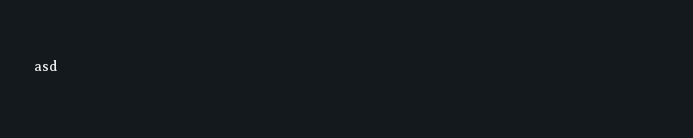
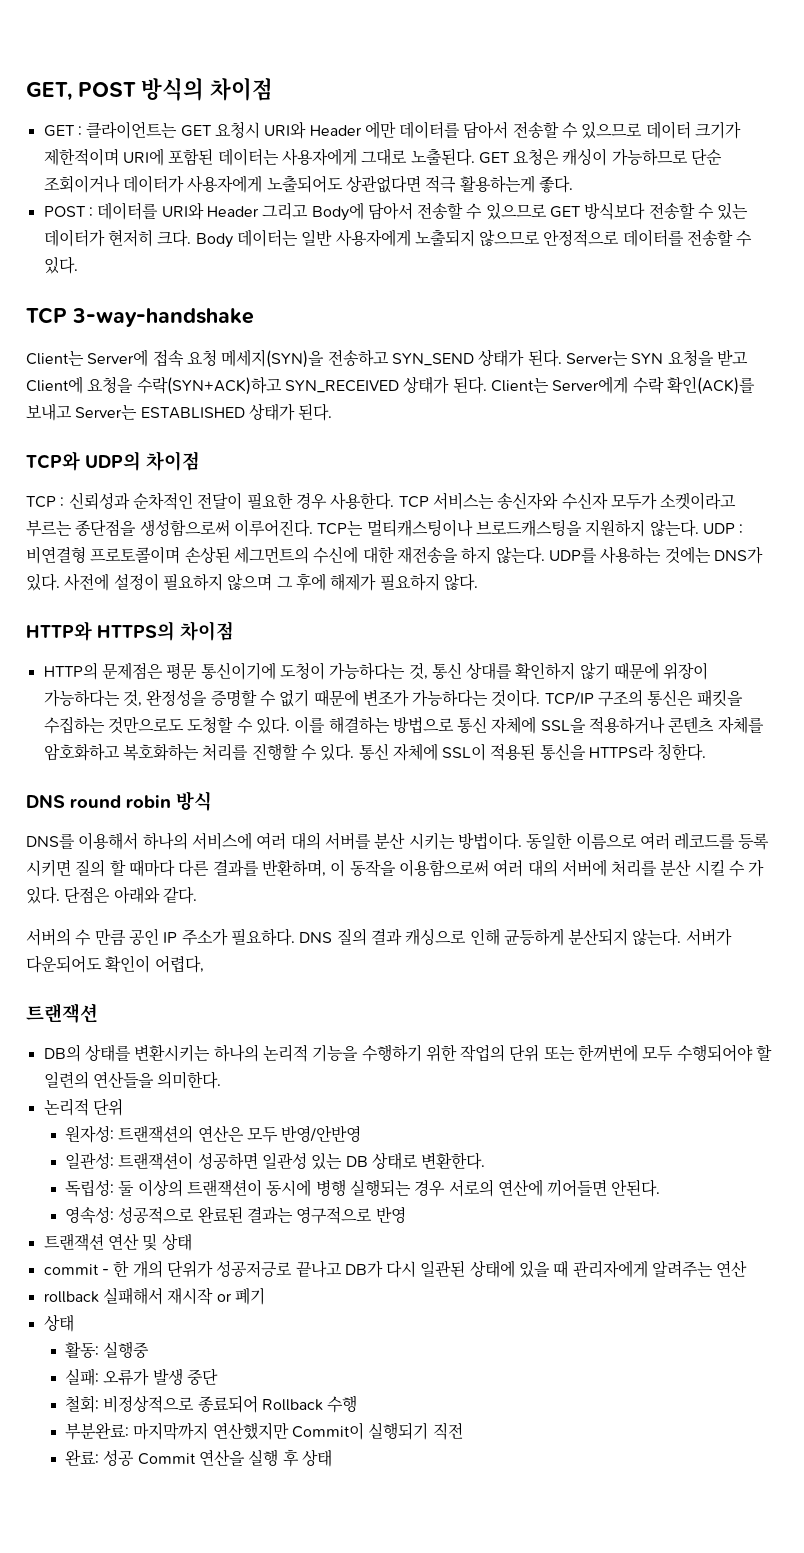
- asd
+ GET, POST 방식의 차이점
+ GET : 클라이언트는 GET 요청시 URI와 Header 에만 데이터를 담아서 전송할 수 있으므로 데이터 크기가 제한적이며 URI에 포함된 데이터는 사용자에게 그대로 노출된다. GET 요청은 캐싱이 가능하므로 단순 조회이거나 데이터가 사용자에게 노출되어도 상관없다면 적극 활용하는게 좋다.
+ POST : 데이터를 URI와 Header 그리고 Body에 담아서 전송할 수 있으므로 GET 방식보다 전송할 수 있는 데이터가 현저히 크다. Body 데이터는 일반 사용자에게 노출되지 않으므로 안정적으로 데이터를 전송할 수 있다.
+ TCP 3-way-handshake
+ Client는 Server에 접속 요청 메세지(SYN)을 전송하고 SYN_SEND 상태가 된다. Server는 SYN 요청을 받고 Client에 요청을 수락(SYN+ACK)하고 SYN_RECEIVED 상태가 된다. Client는 Server에게 수락 확인(ACK)를 보내고 Server는 ESTABLISHED 상태가 된다.
+ TCP와 UDP의 차이점
+ TCP : 신뢰성과 순차적인 전달이 필요한 경우 사용한다. TCP 서비스는 송신자와 수신자 모두가 소켓이라고 부르는 종단점을 생성함으로써 이루어진다. TCP는 멀티캐스팅이나 브로드캐스팅을 지원하지 않는다. UDP : 비연결형 프로토콜이며 손상된 세그먼트의 수신에 대한 재전송을 하지 않는다. UDP를 사용하는 것에는 DNS가 있다. 사전에 설정이 필요하지 않으며 그 후에 해제가 필요하지 않다.
+ HTTP와 HTTPS의 차이점
+ HTTP의 문제점은 평문 통신이기에 도청이 가능하다는 것, 통신 상대를 확인하지 않기 때문에 위장이 가능하다는 것, 완정성을 증명할 수 없기 때문에 변조가 가능하다는 것이다. TCP/IP 구조의 통신은 패킷을 수집하는 것만으로도 도청할 수 있다. 이를 해결하는 방법으로 통신 자체에 SSL을 적용하거나 콘텐츠 자체를 암호화하고 복호화하는 처리를 진행할 수 있다. 통신 자체에 SSL이 적용된 통신을 HTTPS라 칭한다.
+ DNS round robin 방식
+ DNS를 이용해서 하나의 서비스에 여러 대의 서버를 분산 시키는 방법이다. 동일한 이름으로 여러 레코드를 등록 시키면 질의 할 때마다 다른 결과를 반환하며, 이 동작을 이용함으로써 여러 대의 서버에 처리를 분산 시킬 수 가 있다. 단점은 아래와 같다.
+ 서버의 수 만큼 공인 IP 주소가 필요하다. DNS 질의 결과 캐싱으로 인해 균등하게 분산되지 않는다. 서버가 다운되어도 확인이 어렵다,
+ 트랜잭션
+ DB의 상태를 변환시키는 하나의 논리적 기능을 수행하기 위한 작업의 단위 또는 한꺼번에 모두 수행되어야 할 일련의 연산들을 의미한다.
+ 논리적 단위
+ 원자성: 트랜잭션의 연산은 모두 반영/안반영
+ 일관성: 트랜잭션이 성공하면 일관성 있는 DB 상태로 변환한다.
+ 독립성: 둘 이상의 트랜잭션이 동시에 병행 실행되는 경우 서로의 연산에 끼어들면 안된다.
+ 영속성: 성공적으로 완료된 결과는 영구적으로 반영
+ 트랜잭션 연산 및 상태
+ commit - 한 개의 단위가 성공저긍로 끝나고 DB가 다시 일관된 상태에 있을 때 관리자에게 알려주는 연산
+ rollback 실패해서 재시작 or 폐기
+ 상태
+ 활동: 실행중
+ 실패: 오류가 발생 중단
+ 철회: 비정상적으로 종료되어 Rollback 수행
+ 부분완료: 마지막까지 연산했지만 Commit이 실행되기 직전
+ 완료: 성공 Commit 연산을 실행 후 상태

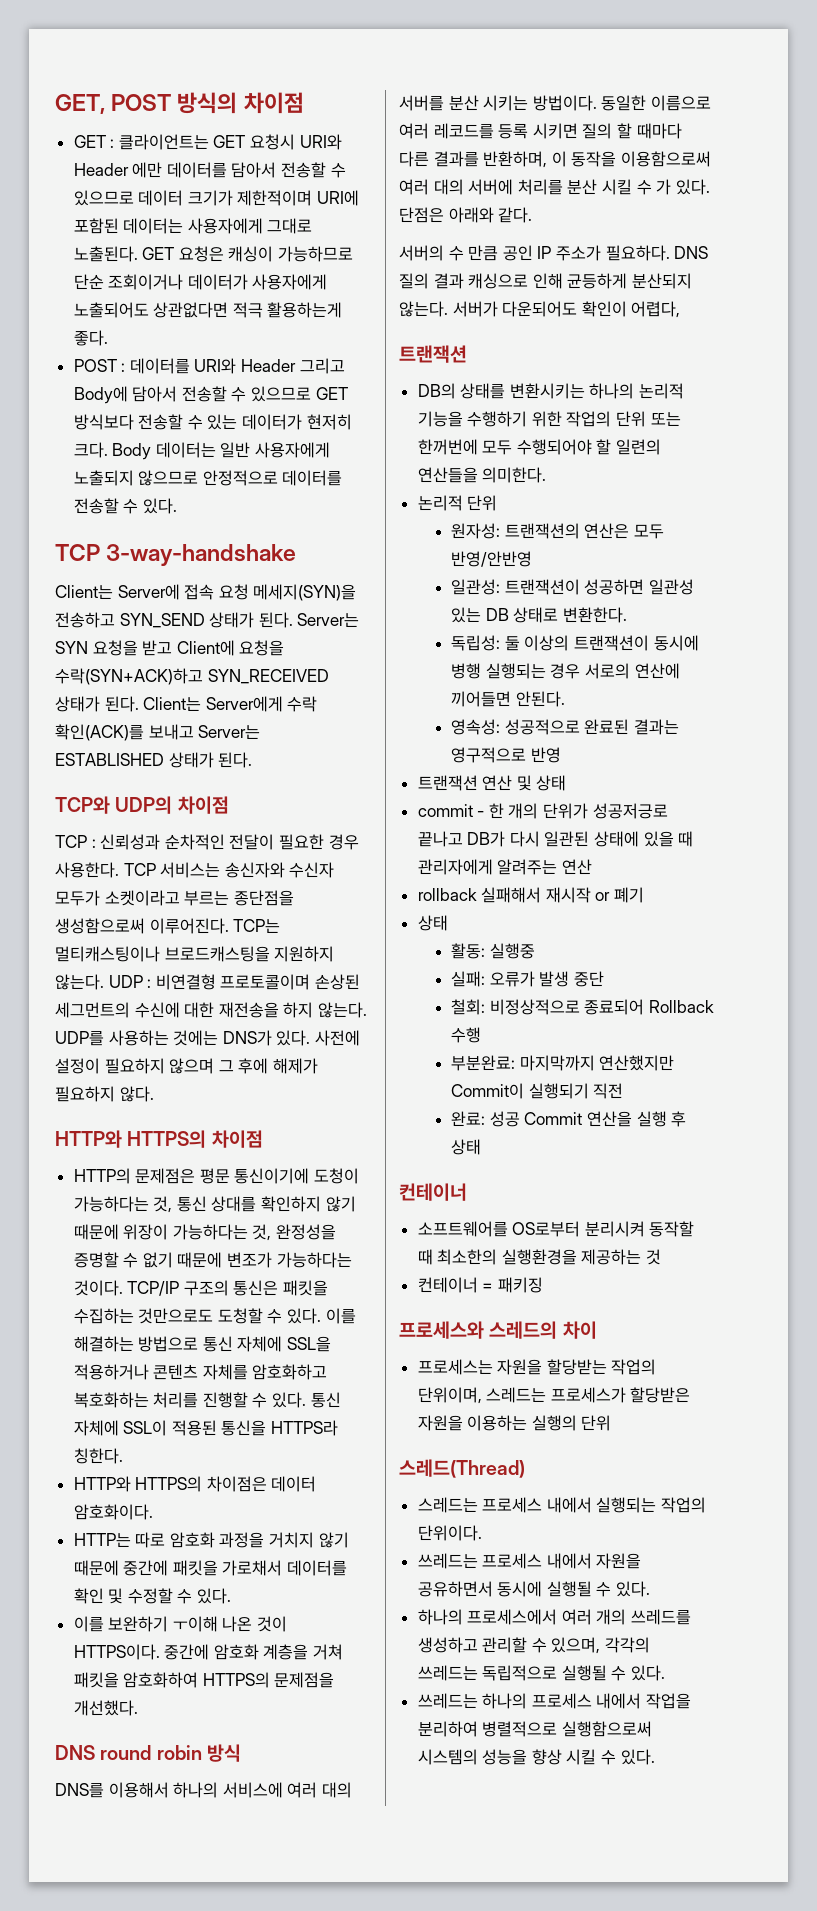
+ HTTP와 HTTPS의 차이점은 데이터 암호화이다.
+ HTTP는 따로 암호화 과정을 거치지 않기 때문에 중간에 패킷을 가로채서 데이터를 확인 및 수정할 수 있다.
+ 이를 보완하기 ㅜ이해 나온 것이 HTTPS이다. 중간에 암호화 계층을 거쳐 패킷을 암호화하여 HTTPS의 문제점을 개선했다.
  완료: 성공 Commit 연산을 실행 후 상태
+ 컨테이너
+ 소프트웨어를 OS로부터 분리시켜 동작할 때 최소한의 실행환경을 제공하는 것
+ 컨테이너 = 패키징
+ 프로세스와 스레드의 차이
+ 프로세스는 자원을 할당받는 작업의 단위이며, 스레드는 프로세스가 할당받은 자원을 이용하는 실행의 단위
+ 스레드(Thread)
+ 스레드는 프로세스 내에서 실행되는 작업의 단위이다.
+ 쓰레드는 프로세스 내에서 자원을 공유하면서 동시에 실행될 수 있다.
+ 하나의 프로세스에서 여러 개의 쓰레드를 생성하고 관리할 수 있으며, 각각의 쓰레드는 독립적으로 실행될 수 있다.
+ 쓰레드는 하나의 프로세스 내에서 작업을 분리하여 병렬적으로 실행함으로써 시스템의 성능을 향상 시킬 수 있다.

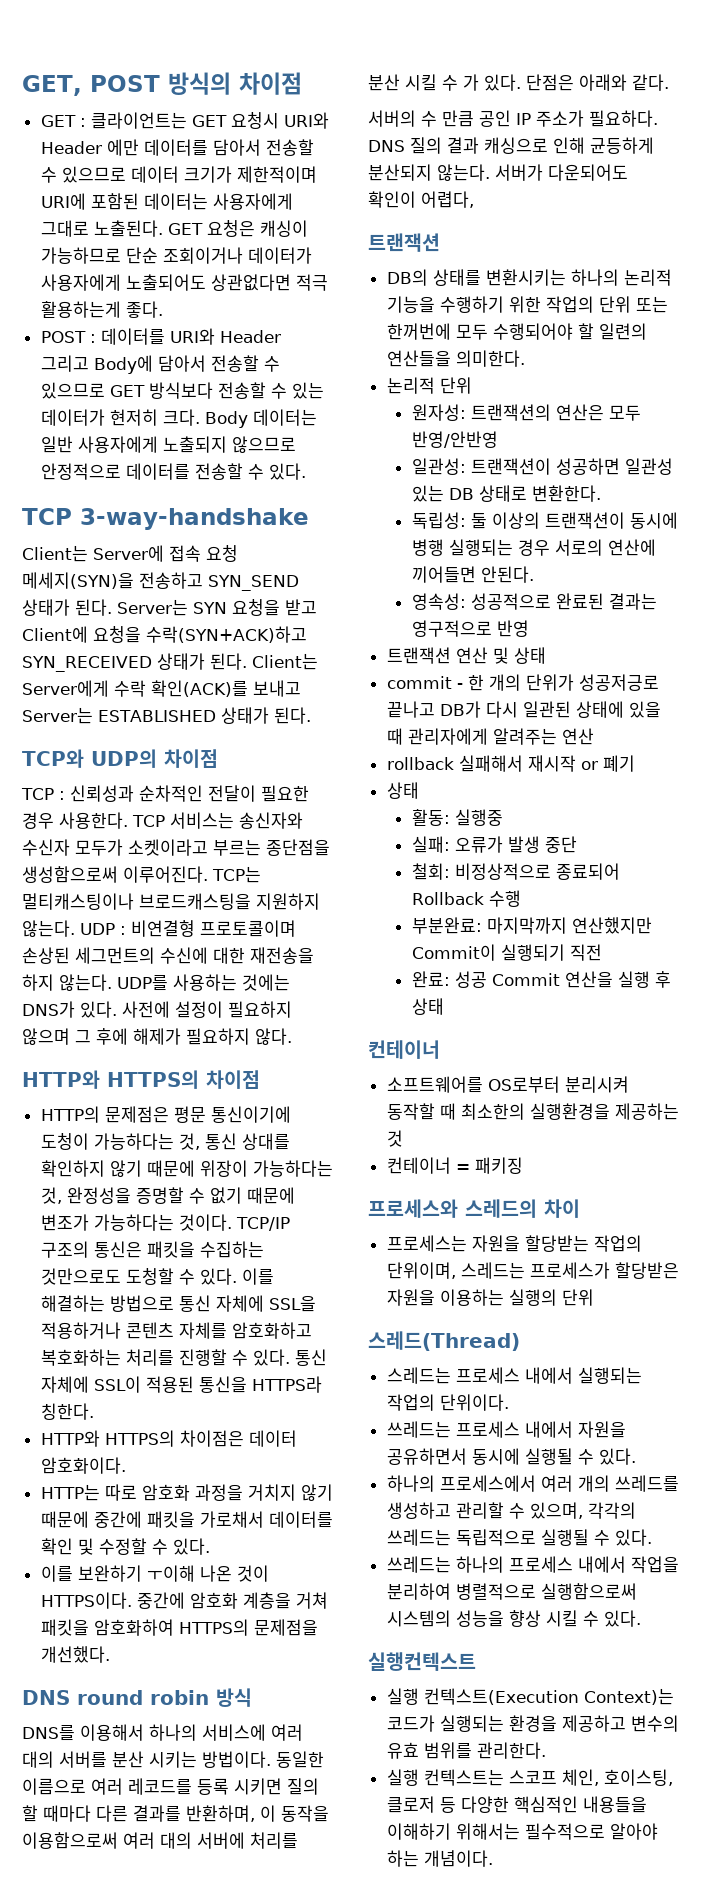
+ 실행컨텍스트
+ 실행 컨텍스트(Execution Context)는 코드가 실행되는 환경을 제공하고 변수의 유효 범위를 관리한다.
+ 실행 컨텍스트는 스코프 체인, 호이스팅, 클로저 등 다양한 핵심적인 내용들을 이해하기 위해서는 필수적으로 알아야 하는 개념이다.

